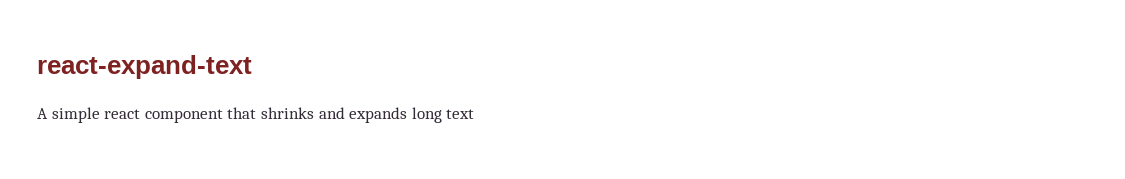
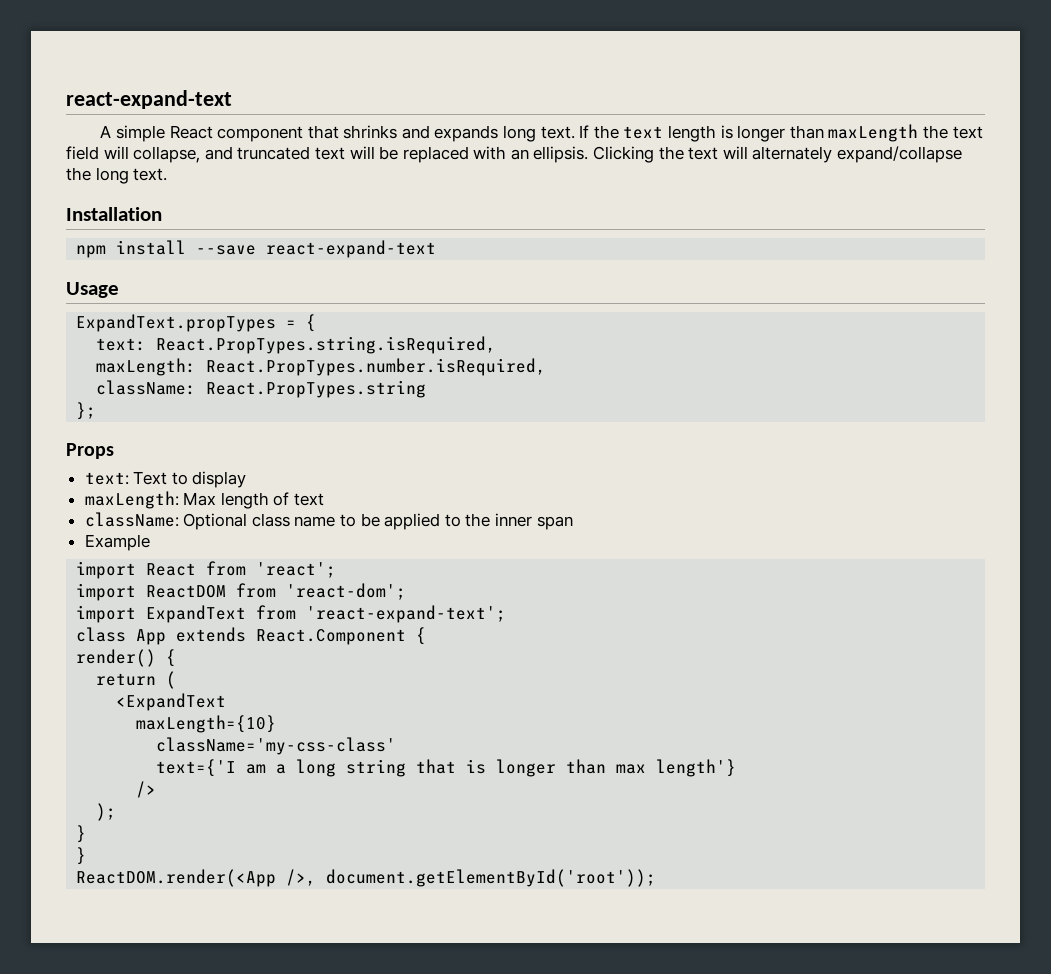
- A simple react component that shrinks and expands long text
+ A simple React component that shrinks and expands long text. If the text length is longer than maxLength the text field will collapse, and truncated text will be replaced with an ellipsis. Clicking the text will alternately expand/collapse the long text.
+ Installation
+ npm install --save react-expand-text
+ Usage
+ ExpandText.propTypes = {
+ text: React.PropTypes.string.isRequired,
+ maxLength: React.PropTypes.number.isRequired,
+ className: React.PropTypes.string
+ };
+ Props
+ text: Text to display
+ maxLength: Max length of text
+ className: Optional class name to be applied to the inner span
+ Example
+ import React from 'react';
+ import ReactDOM from 'react-dom';
+ import ExpandText from 'react-expand-text';
+ class App extends React.Component {
+ render() {
+ return (
+ <ExpandText
+ maxLength={10}
+ className='my-css-class'
+ text={'I am a long string that is longer than max length'}
+ />
+ );
+ }
+ }
+ ReactDOM.render(<App />, document.getElementById('root'));

